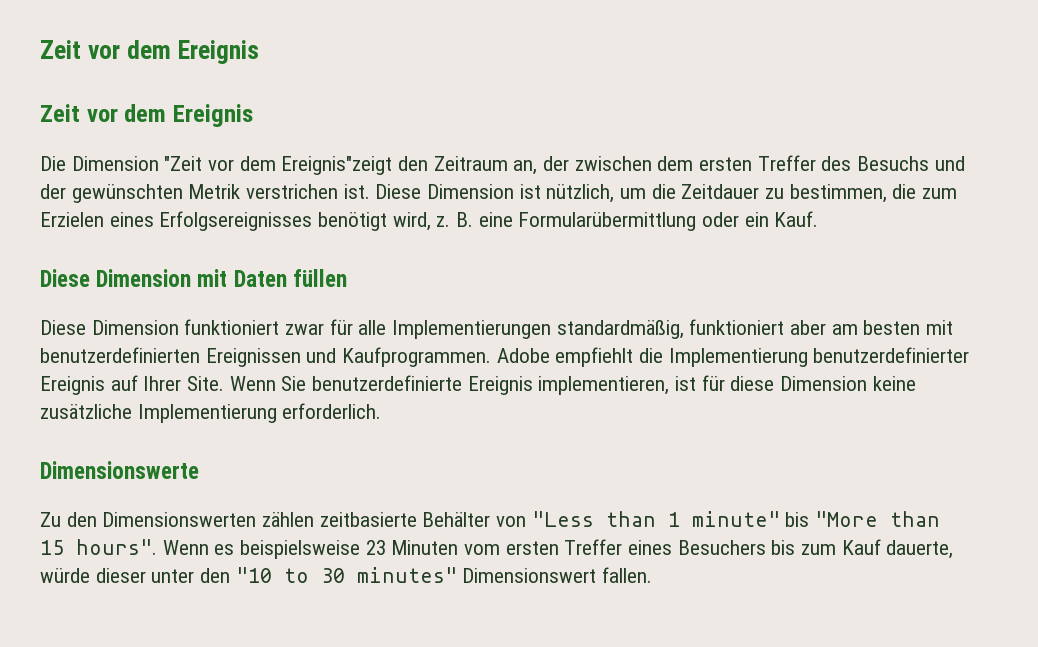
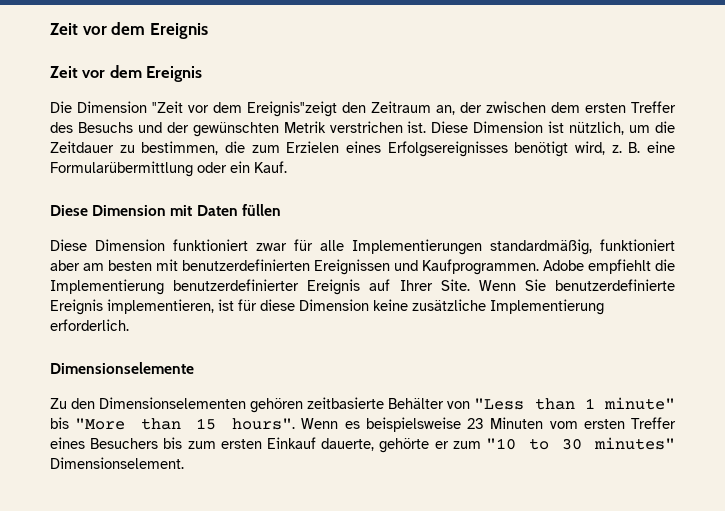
- Dimensionswerte
+ Dimensionselemente
- Zu den Dimensionswerten zählen zeitbasierte Behälter von "Less than 1 minute" bis "More than 15 hours".
+ Zu den Dimensionselementen gehören zeitbasierte Behälter von "Less than 1 minute" bis "More than 15 hours".
- Wenn es beispielsweise 23 Minuten vom ersten Treffer eines Besuchers bis zum Kauf dauerte, würde dieser unter den "10 to 30 minutes" Dimensionswert fallen.
+ Wenn es beispielsweise 23 Minuten vom ersten Treffer eines Besuchers bis zum ersten Einkauf dauerte, gehörte er zum "10 to 30 minutes" Dimensionselement.

